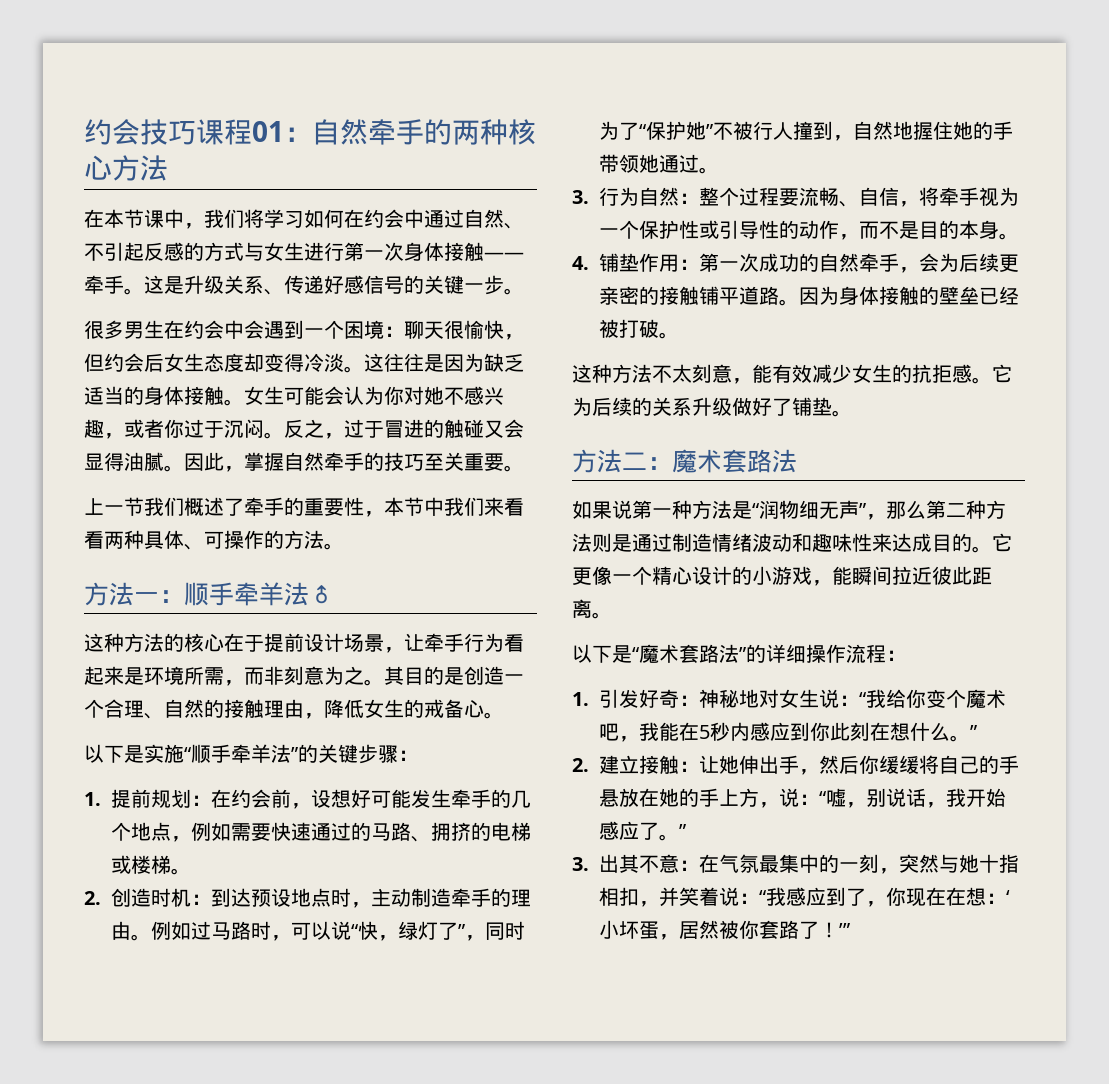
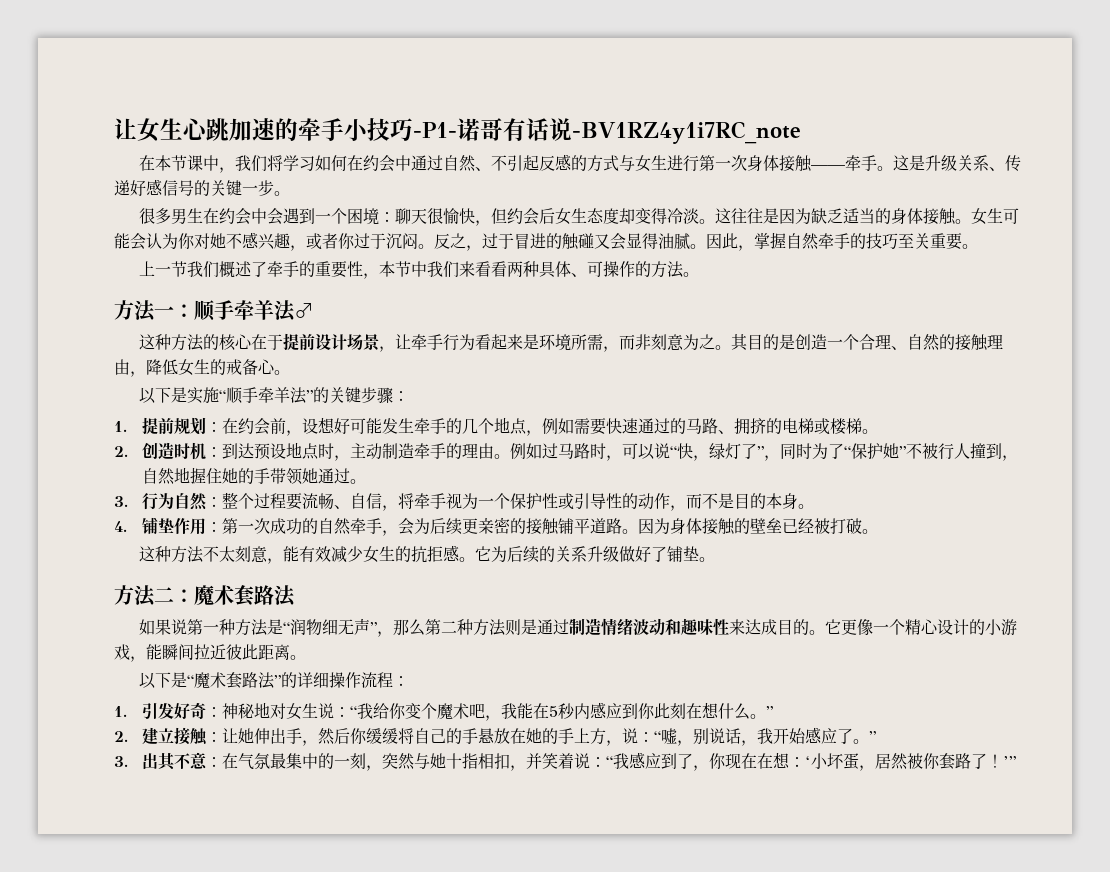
- 约会技巧课程01：自然牵手的两种核心方法
+ 让女生心跳加速的牵手小技巧-P1-诺哥有话说-BV1RZ4y1i7RC_note

